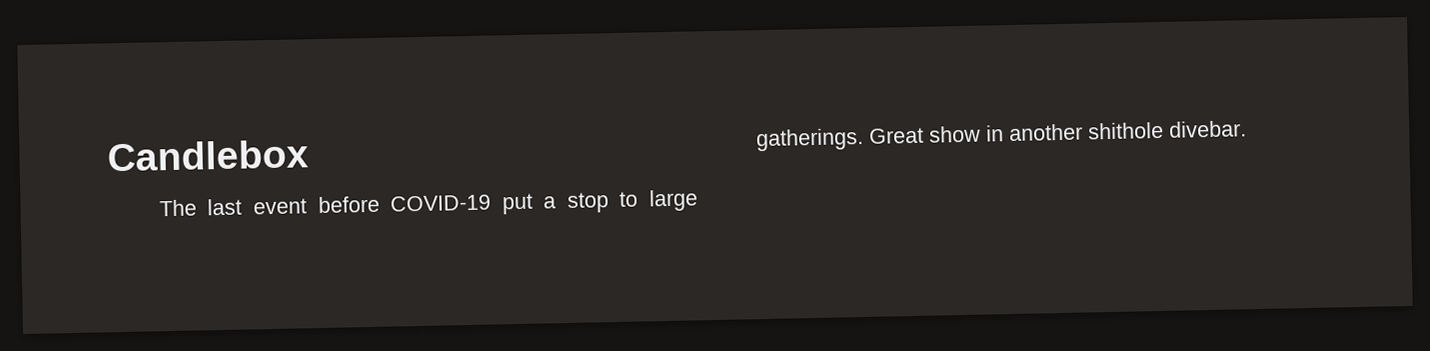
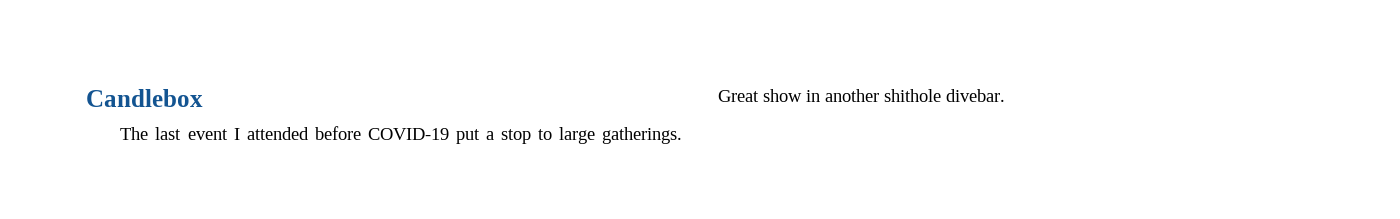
- The last event before COVID-19 put a stop to large gatherings.
+ The last event I attended before COVID-19 put a stop to large gatherings.

